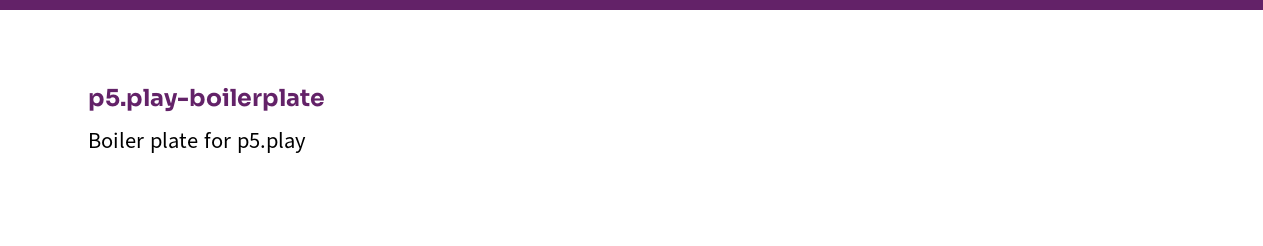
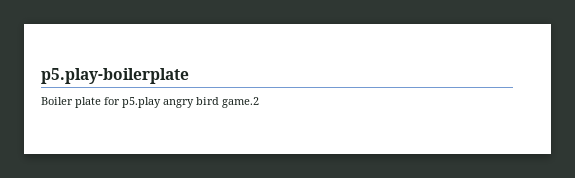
- Boiler plate for p5.play
+ Boiler plate for p5.play angry bird game.2

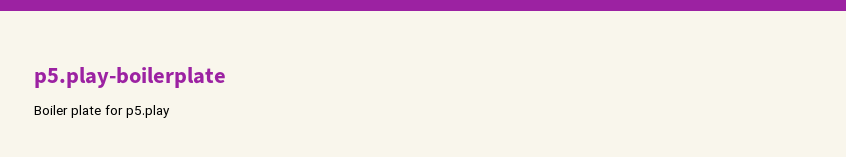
- Boiler plate for p5.play angry bird game.2
+ Boiler plate for p5.play

